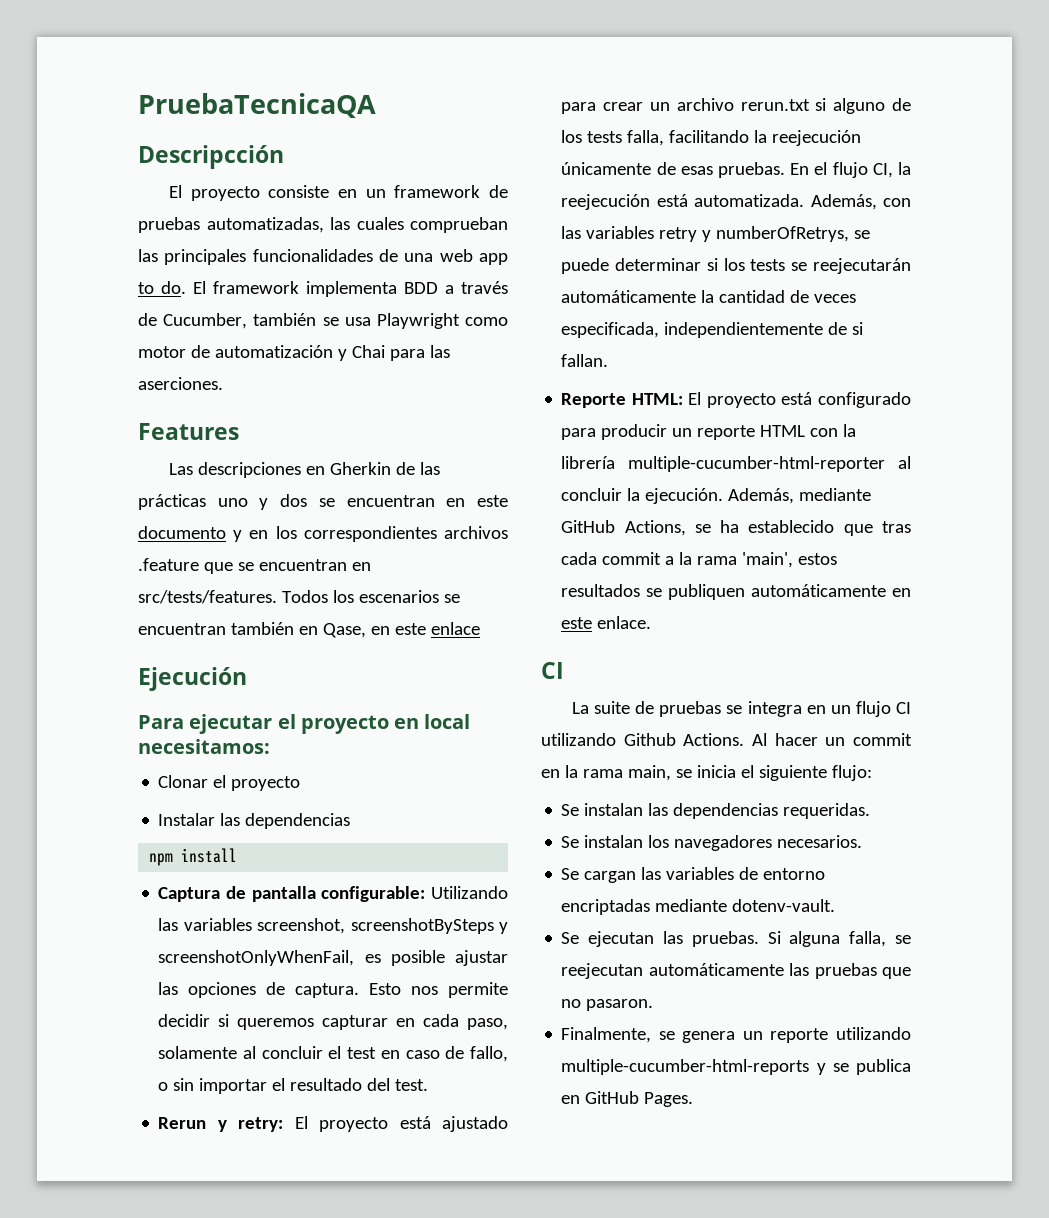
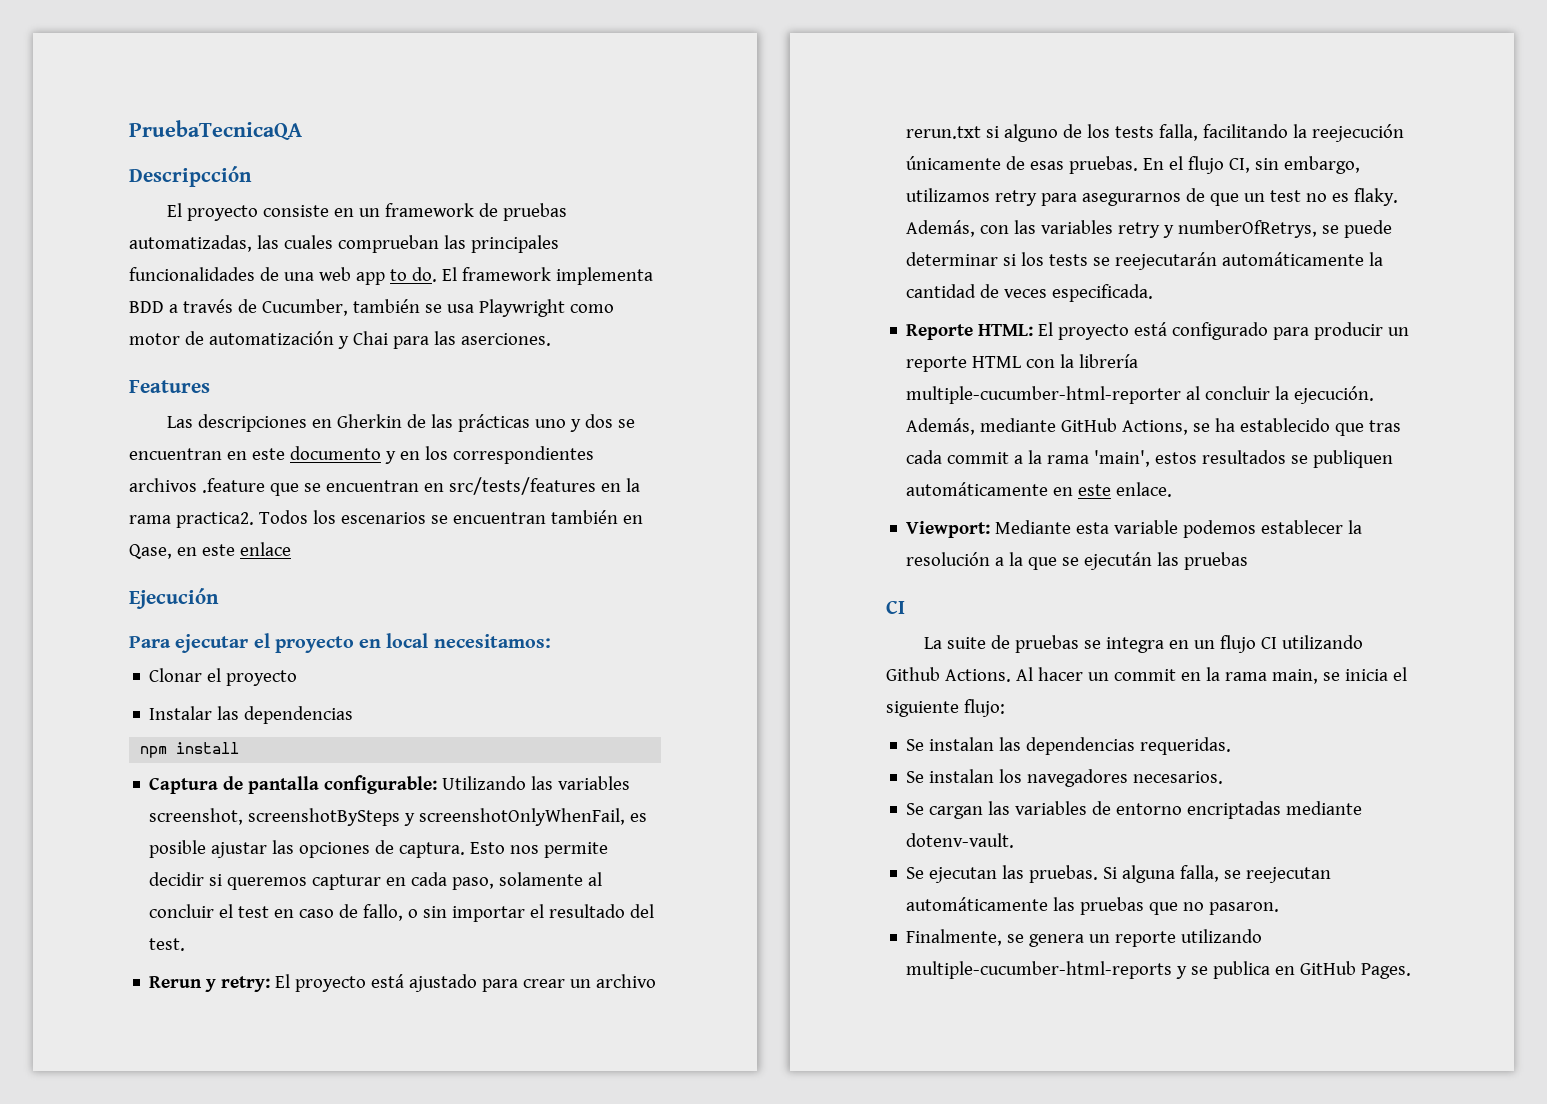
- Las descripciones en Gherkin de las prácticas uno y dos se encuentran en este documento y en los correspondientes archivos .feature que se encuentran en src/tests/features.
+ Las descripciones en Gherkin de las prácticas uno y dos se encuentran en este documento y en los correspondientes archivos .feature que se encuentran en src/tests/features en la rama practica2.
- En el flujo CI, la reejecución está automatizada.
+ En el flujo CI, sin embargo, utilizamos retry para asegurarnos de que un test no es flaky.
- Además, con las variables retry y numberOfRetrys, se puede determinar si los tests se reejecutarán automáticamente la cantidad de veces especificada, independientemente de si fallan.
+ Además, con las variables retry y numberOfRetrys, se puede determinar si los tests se reejecutarán automáticamente la cantidad de veces especificada.
+ Viewport: Mediante esta variable podemos establecer la resolución a la que se ejecután las pruebas

